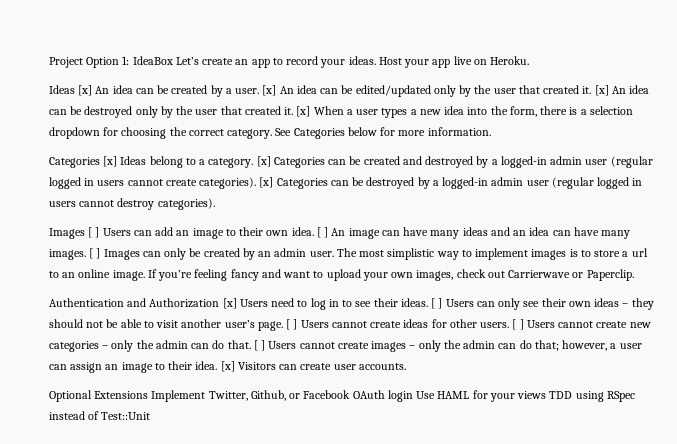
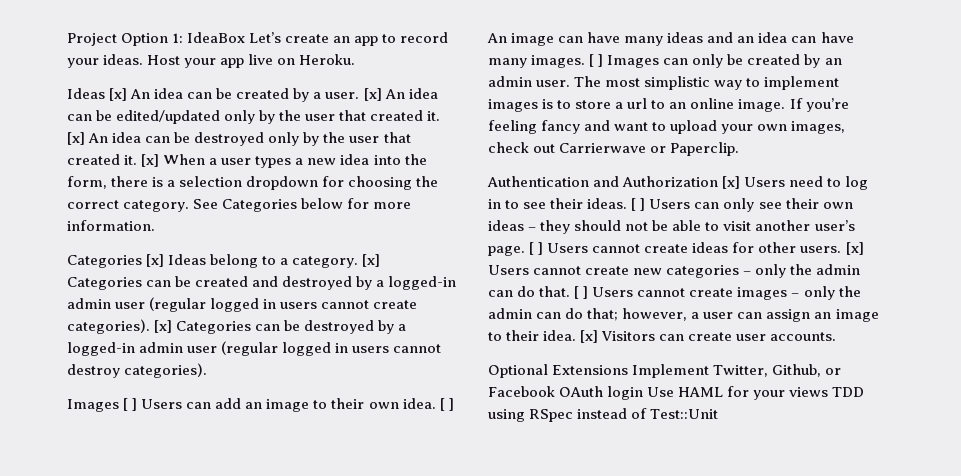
- [ ] Users cannot create new categories – only the admin can do that.
+ [x] Users cannot create new categories – only the admin can do that.

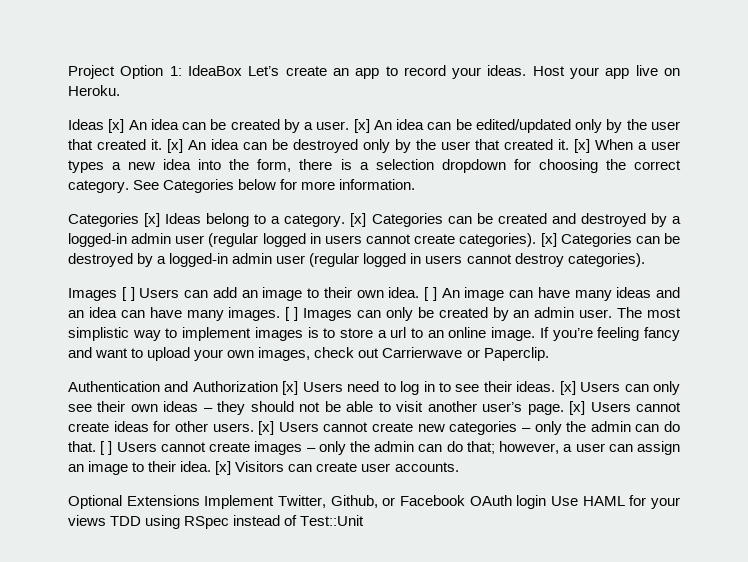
- [ ] Users can only see their own ideas – they should not be able to visit another user’s page.
+ [x] Users can only see their own ideas – they should not be able to visit another user’s page.
- [ ] Users cannot create ideas for other users.
+ [x] Users cannot create ideas for other users.

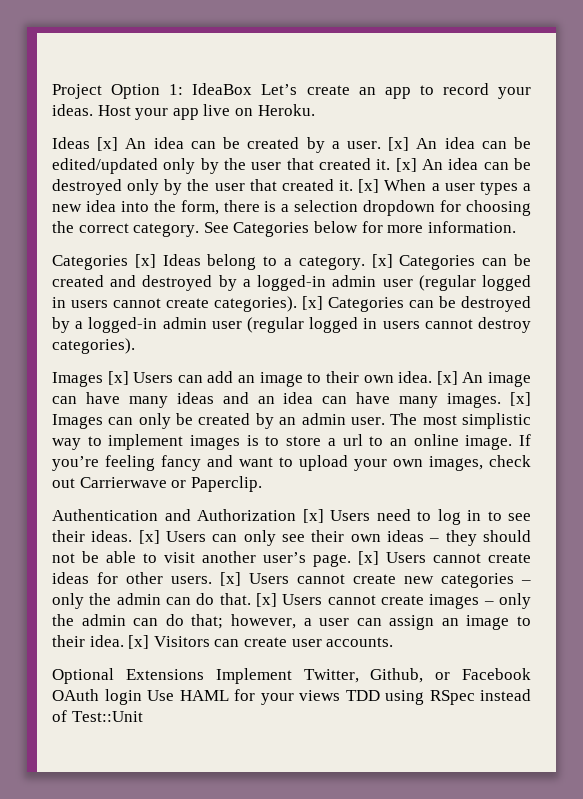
- Images [ ] Users can add an image to their own idea.
+ Images [x] Users can add an image to their own idea.
- [ ] An image can have many ideas and an idea can have many images.
+ [x] An image can have many ideas and an idea can have many images.
- [ ] Images can only be created by an admin user.
+ [x] Images can only be created by an admin user.
- [ ] Users cannot create images – only the admin can do that; however, a user can assign an image to their idea.
+ [x] Users cannot create images – only the admin can do that; however, a user can assign an image to their idea.

